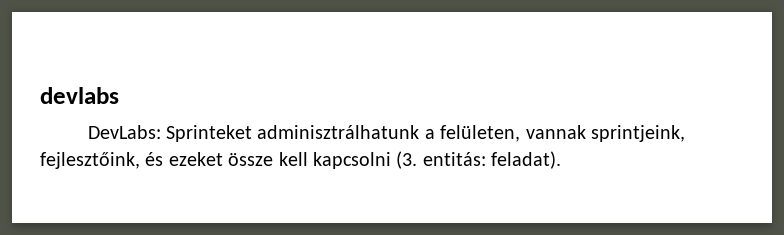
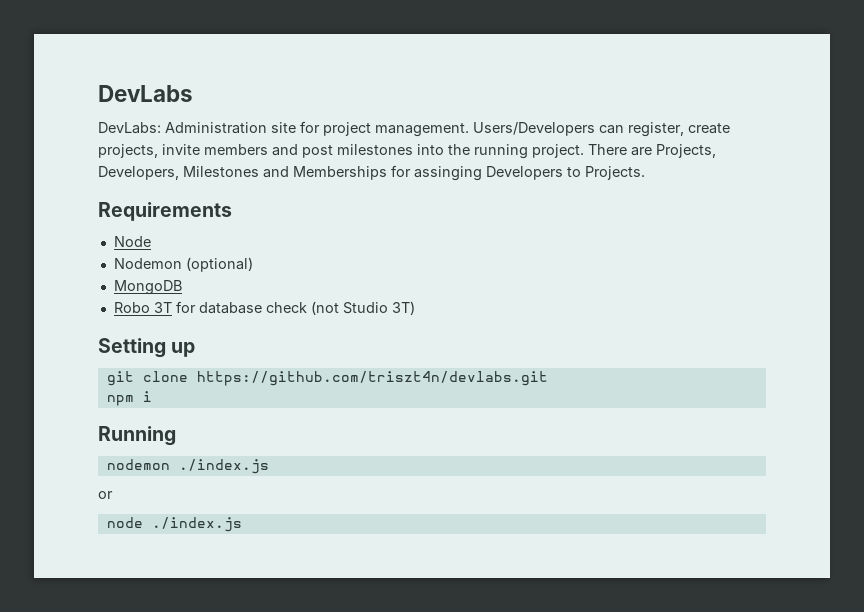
- devlabs
+ DevLabs
- DevLabs: Sprinteket adminisztrálhatunk a felületen, vannak sprintjeink, fejlesztőink, és ezeket össze kell kapcsolni (3. entitás: feladat).
+ DevLabs: Administration site for project management. Users/Developers can register, create projects, invite members and post milestones into the running project. There are Projects, Developers, Milestones and Memberships for assinging Developers to Projects.
+ Requirements
+ Node
+ Nodemon (optional)
+ MongoDB
+ Robo 3T for database check (not Studio 3T)
+ Setting up
+ git clone https://github.com/triszt4n/devlabs.git
+ npm i
+ Running
+ nodemon ./index.js
+ or
+ node ./index.js

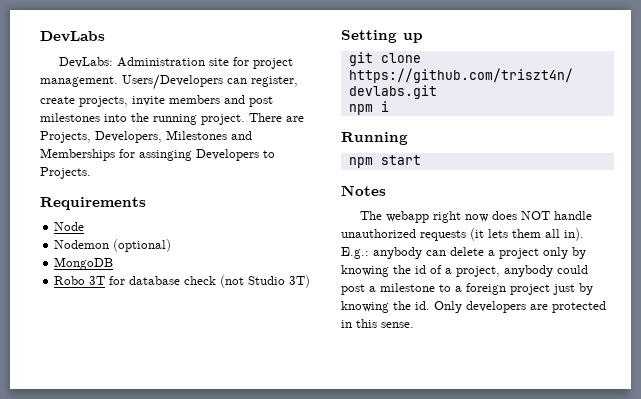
- nodemon ./index.js
- or
- node ./index.js
+ npm start
+ Notes
+ The webapp right now does NOT handle unauthorized requests (it lets them all in). E.g.: anybody can delete a project only by knowing the id of a project, anybody could post a milestone to a foreign project just by knowing the id. Only developers are protected in this sense.

